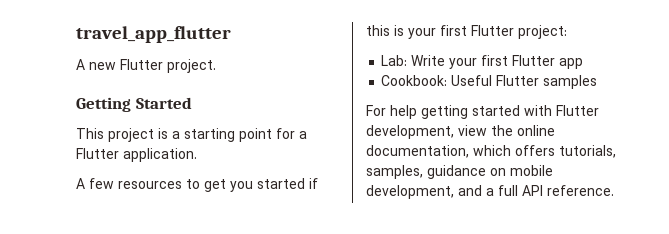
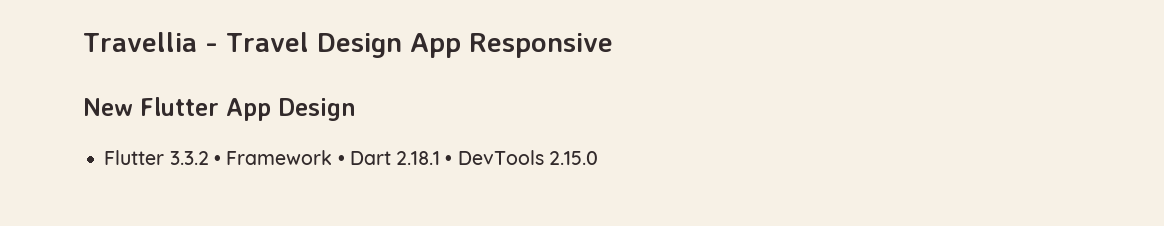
- travel_app_flutter
- A new Flutter project.
- Getting Started
- This project is a starting point for a Flutter application.
- A few resources to get you started if this is your first Flutter project:
- Lab: Write your first Flutter app
- Cookbook: Useful Flutter samples
- For help getting started with Flutter development, view the online documentation, which offers tutorials, samples, guidance on mobile development, and a full API reference.
+ Travellia - Travel Design App Responsive
+ New Flutter App Design
+ Flutter 3.3.2 • Framework • Dart 2.18.1 • DevTools 2.15.0

